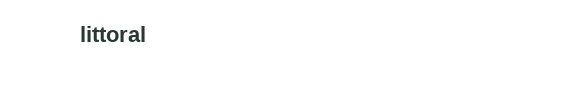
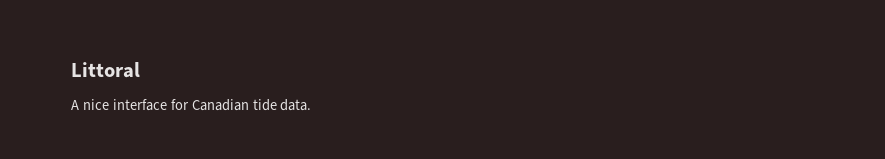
- littoral
+ Littoral
+ A nice interface for Canadian tide data.

